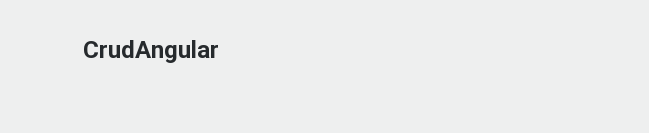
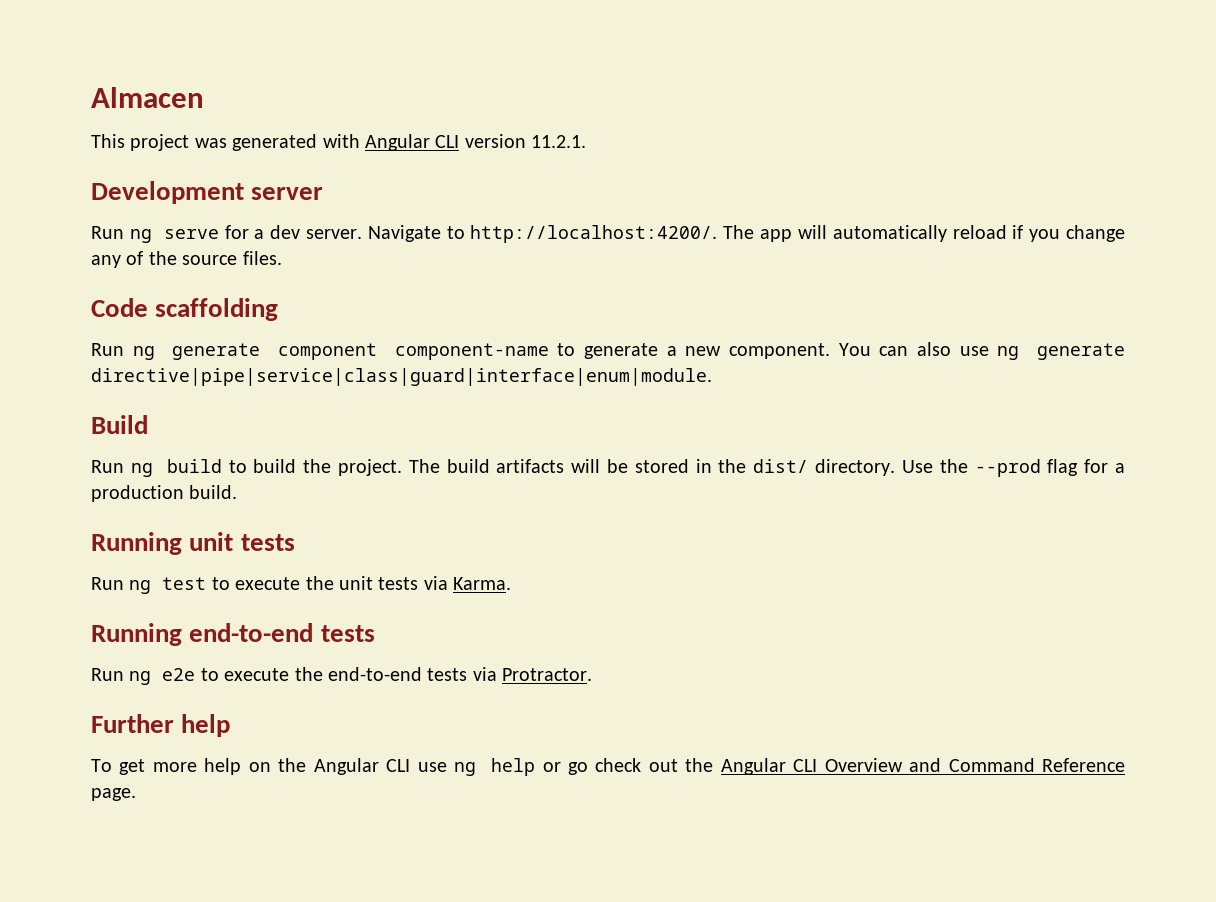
- CrudAngular
+ Almacen
+ This project was generated with Angular CLI version 11.2.1.
+ Development server
+ Run ng serve for a dev server. Navigate to http://localhost:4200/. The app will automatically reload if you change any of the source files.
+ Code scaffolding
+ Run ng generate component component-name to generate a new component. You can also use ng generate directive|pipe|service|class|guard|interface|enum|module.
+ Build
+ Run ng build to build the project. The build artifacts will be stored in the dist/ directory. Use the --prod flag for a production build.
+ Running unit tests
+ Run ng test to execute the unit tests via Karma.
+ Running end-to-end tests
+ Run ng e2e to execute the end-to-end tests via Protractor.
+ Further help
+ To get more help on the Angular CLI use ng help or go check out the Angular CLI Overview and Command Reference page.

